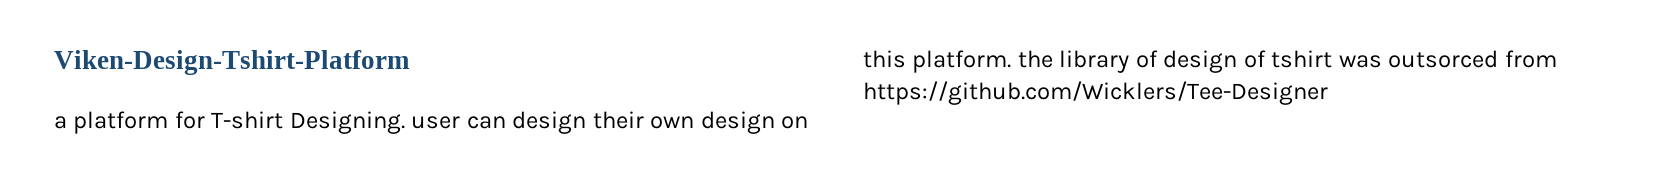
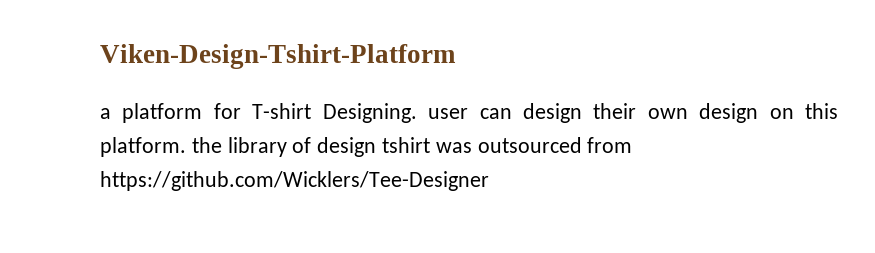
- a platform for T-shirt Designing. user can design their own design on this platform. the library of design of tshirt was outsorced from https://github.com/Wicklers/Tee-Designer
+ a platform for T-shirt Designing. user can design their own design on this platform. the library of design tshirt was outsourced from https://github.com/Wicklers/Tee-Designer

